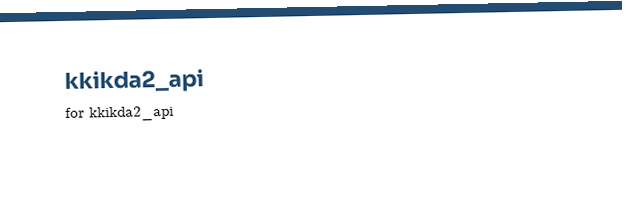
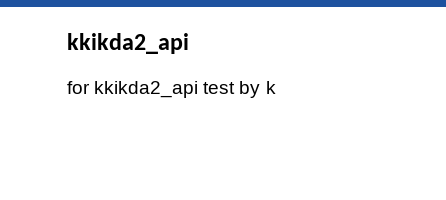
- for kkikda2_api
+ for kkikda2_api test by k

